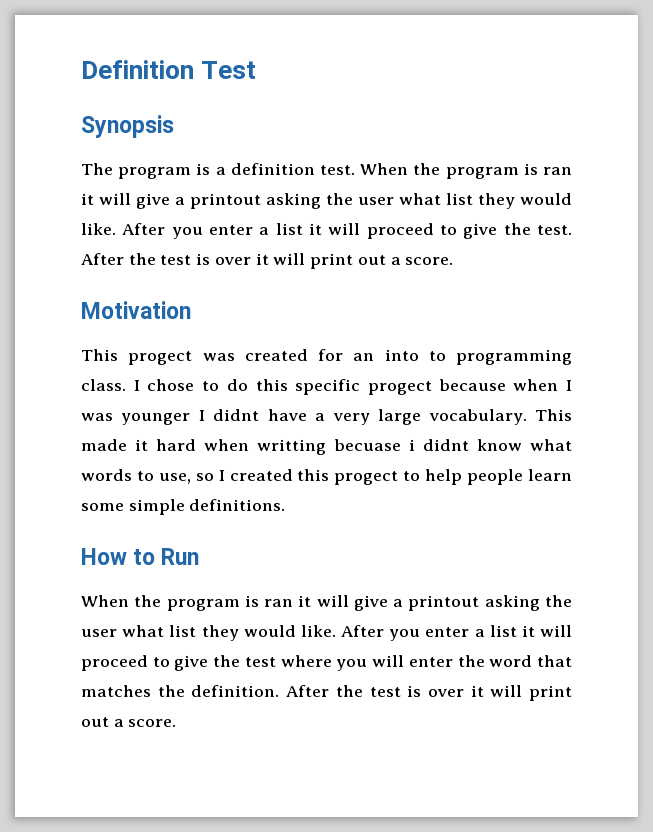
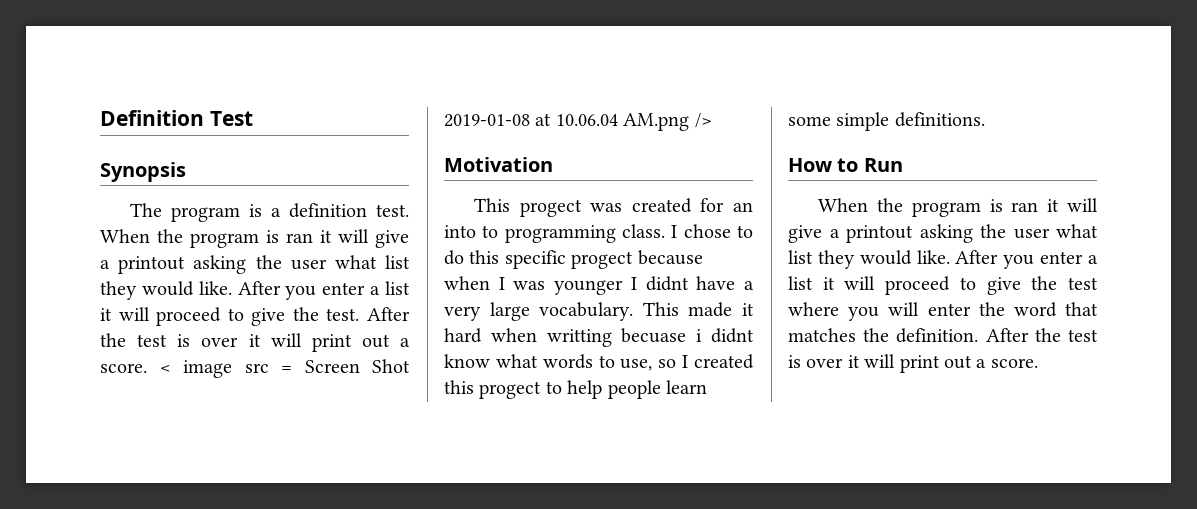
+ < image src = Screen Shot 2019-01-08 at 10.06.04 AM.png />

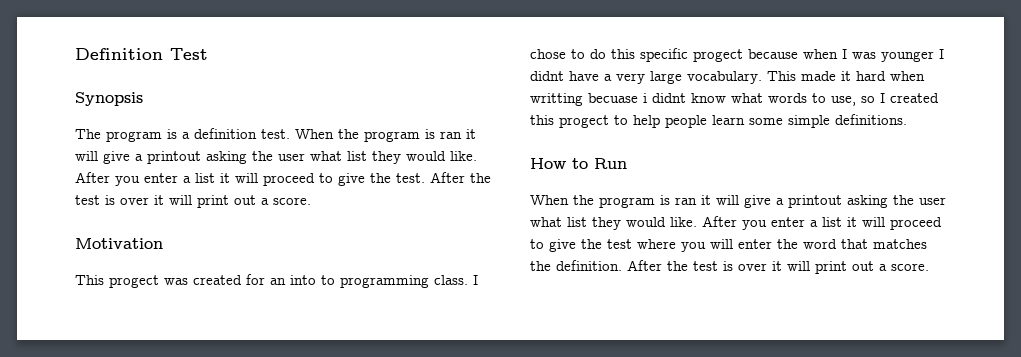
- < image src = Screen Shot 2019-01-08 at 10.06.04 AM.png />

